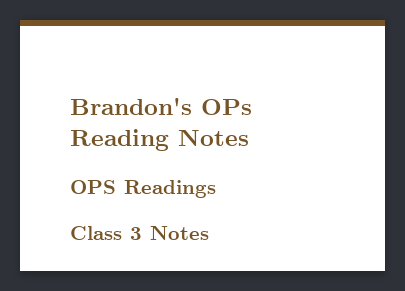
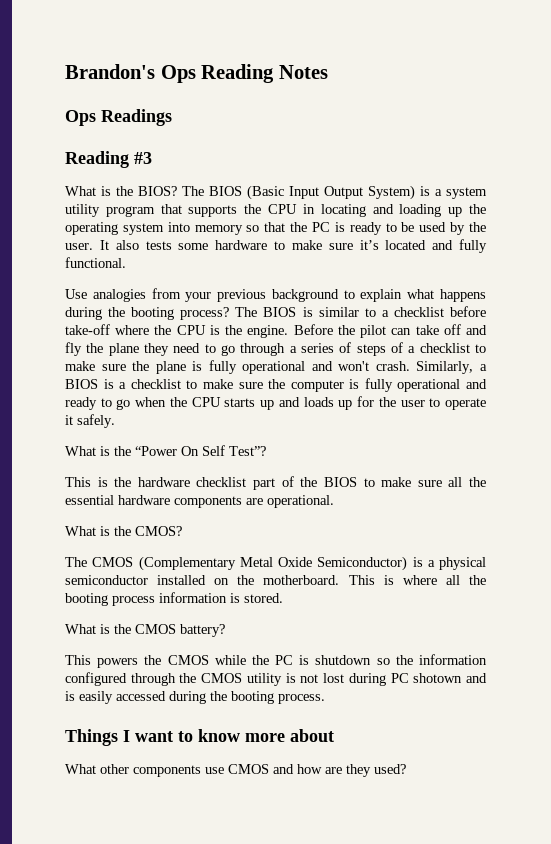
- Brandon's OPs Reading Notes
+ Brandon's Ops Reading Notes
- OPS Readings
+ Ops Readings
- Class 3 Notes
+ Reading #3
+ What is the BIOS? The BIOS (Basic Input Output System) is a system utility program that supports the CPU in locating and loading up the operating system into memory so that the PC is ready to be used by the user. It also tests some hardware to make sure it’s located and fully functional.
+ Use analogies from your previous background to explain what happens during the booting process? The BIOS is similar to a checklist before take-off where the CPU is the engine. Before the pilot can take off and fly the plane they need to go through a series of steps of a checklist to make sure the plane is fully operational and won't crash. Similarly, a BIOS is a checklist to make sure the computer is fully operational and ready to go when the CPU starts up and loads up for the user to operate it safely.
+ What is the “Power On Self Test”?
+ This is the hardware checklist part of the BIOS to make sure all the essential hardware components are operational.
+ What is the CMOS?
+ The CMOS (Complementary Metal Oxide Semiconductor) is a physical semiconductor installed on the motherboard. This is where all the booting process information is stored.
+ What is the CMOS battery?
+ This powers the CMOS while the PC is shutdown so the information configured through the CMOS utility is not lost during PC shotown and is easily accessed during the booting process.
+ Things I want to know more about
+ What other components use CMOS and how are they used?

